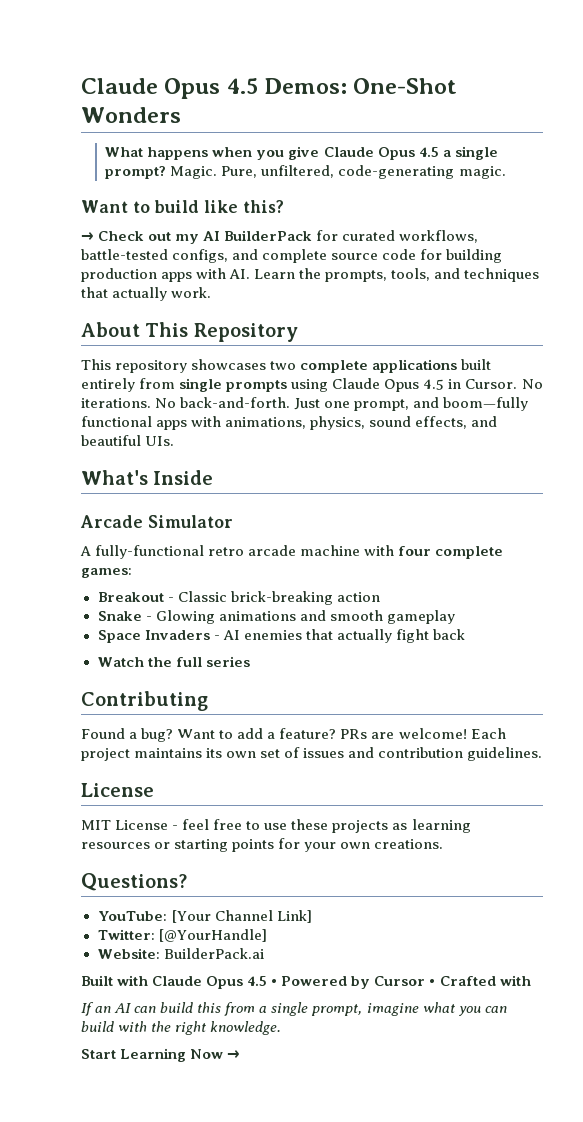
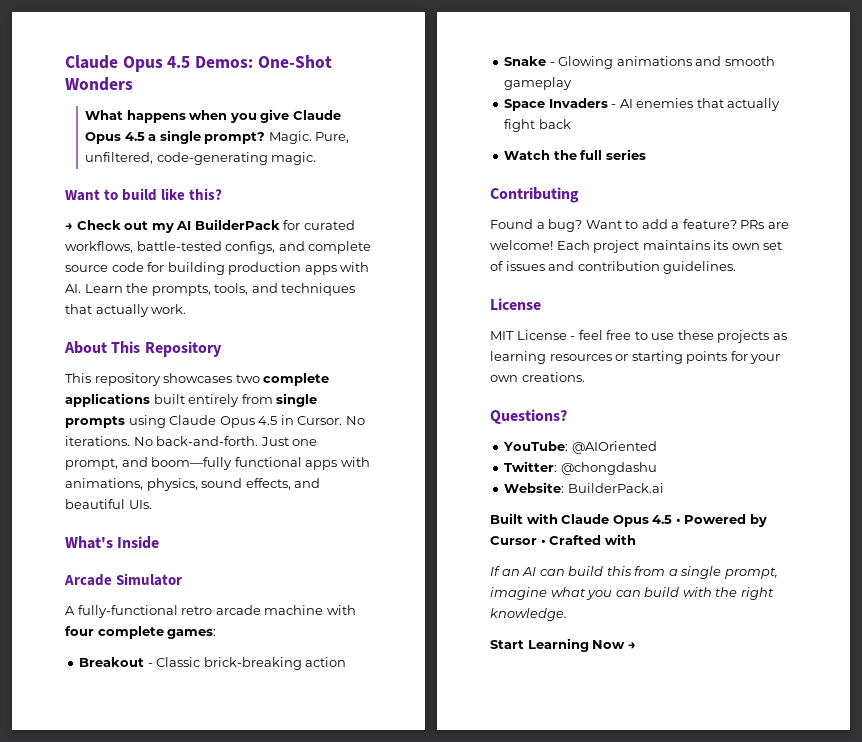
- YouTube: [Your Channel Link]
+ YouTube: @AIOriented
- Twitter: [@YourHandle]
+ Twitter: @chongdashu

